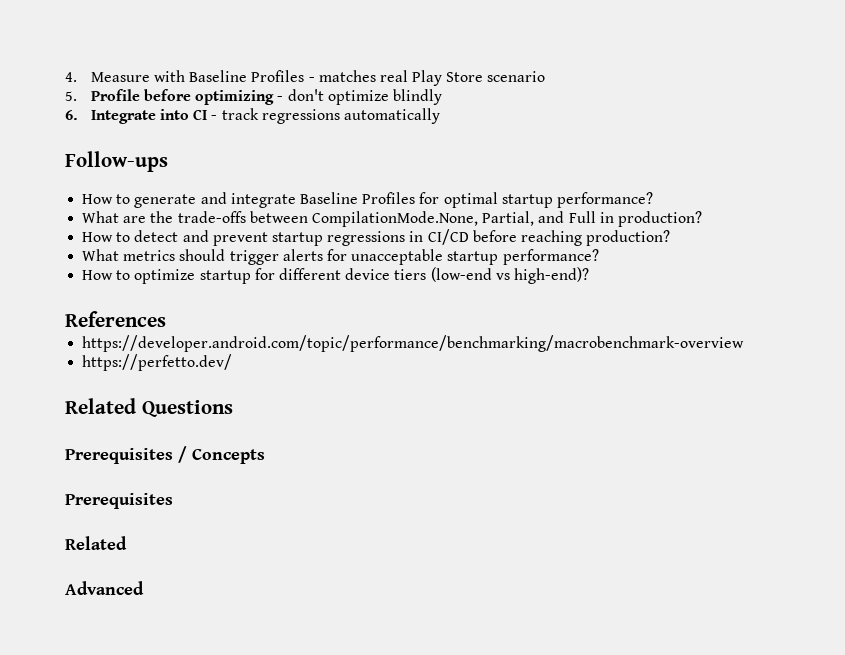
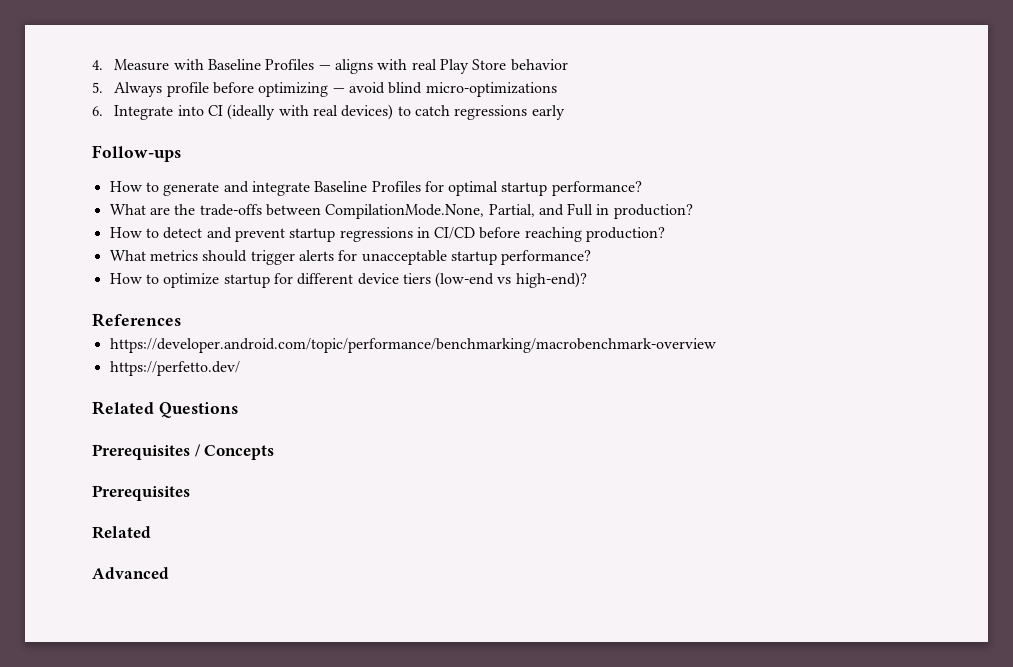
- 4. Measure with Baseline Profiles - matches real Play Store scenario
+ 4. Measure with Baseline Profiles — aligns with real Play Store behavior
- 5. Profile before optimizing - don't optimize blindly
- 6. Integrate into CI - track regressions automatically
+ 5. Always profile before optimizing — avoid blind micro-optimizations
+ 6. Integrate into CI (ideally with real devices) to catch regressions early

